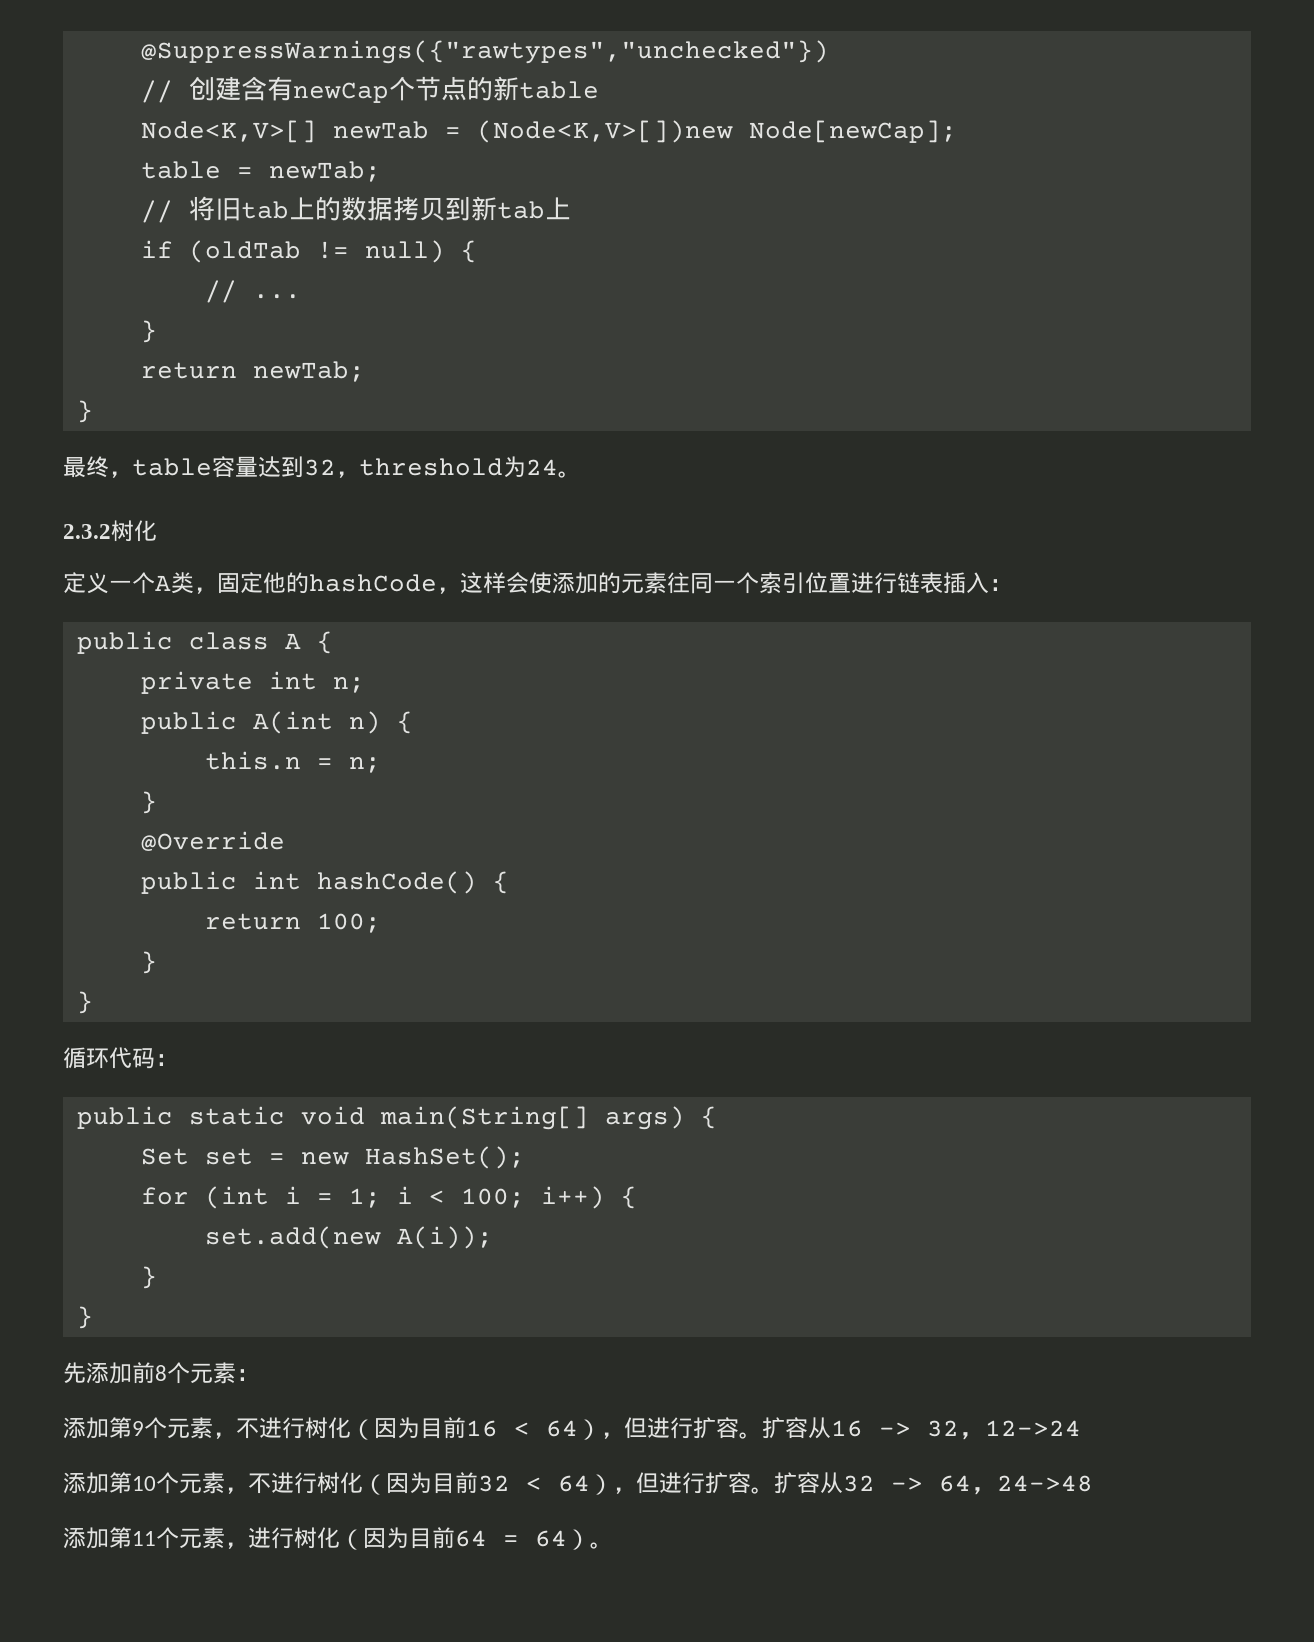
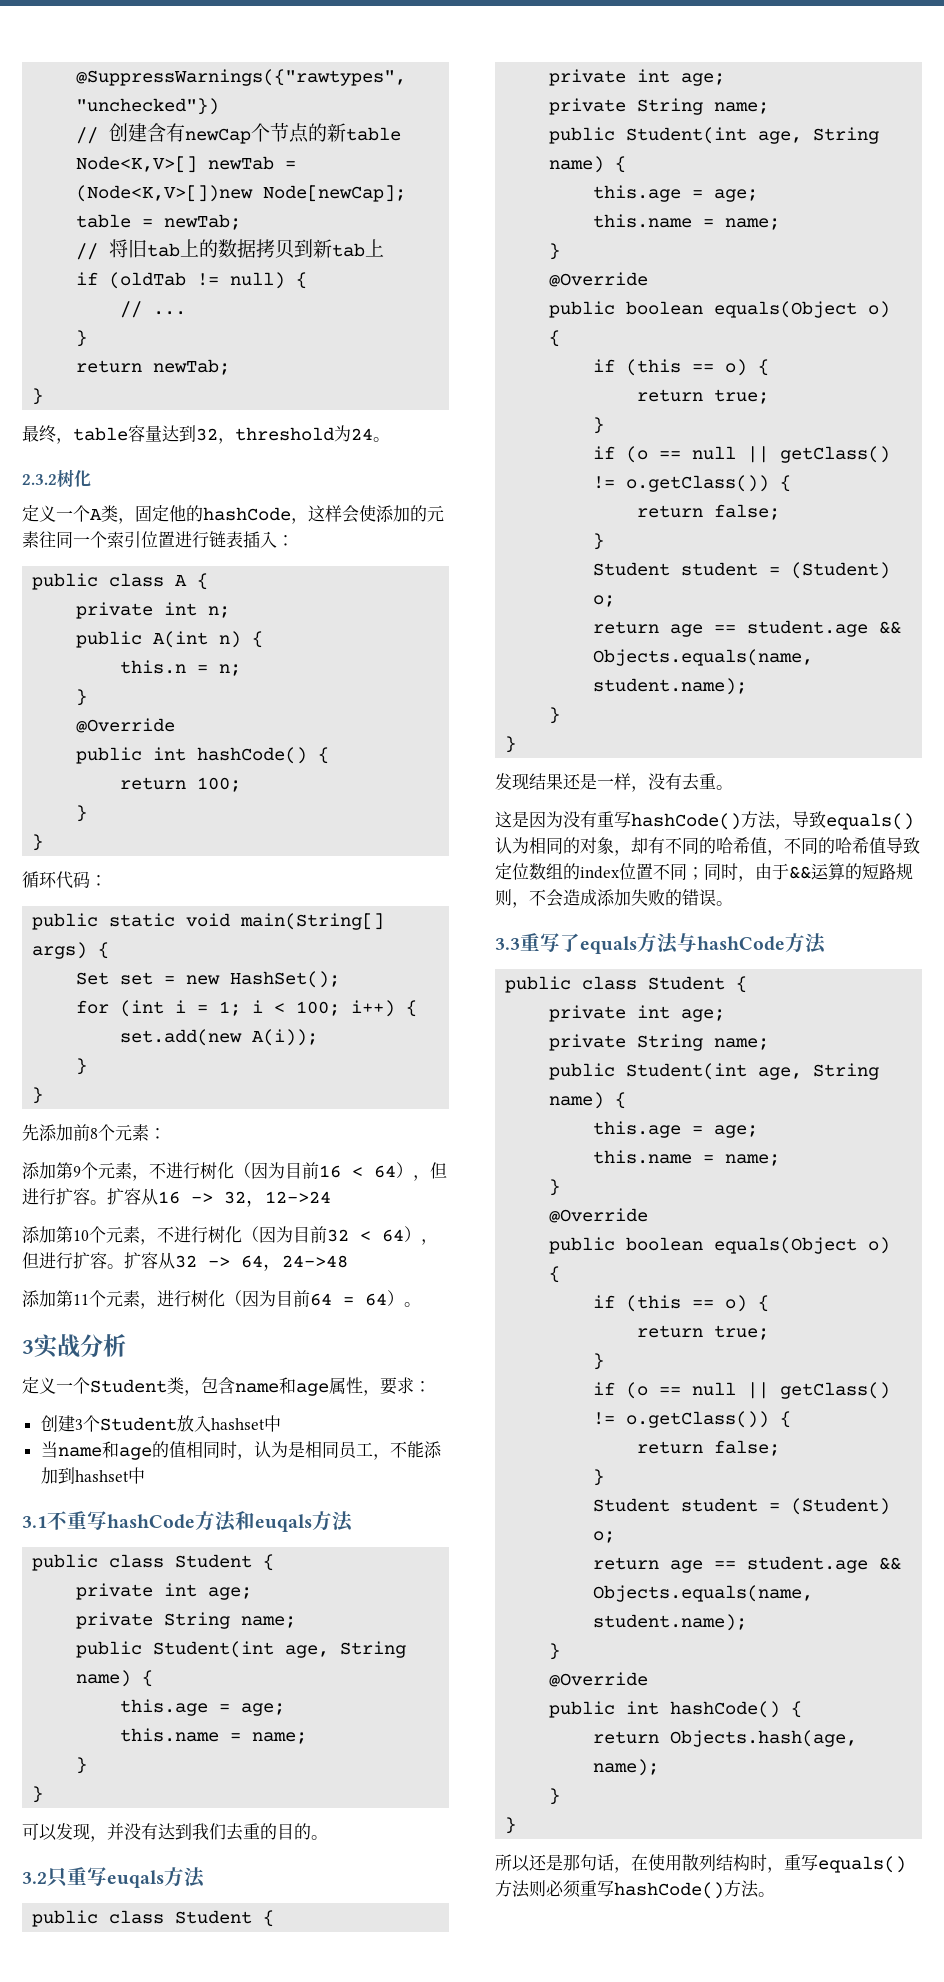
+ 3实战分析
+ 定义一个Student类，包含name和age属性，要求：
+ 创建3个Student放入hashset中
+ 当name和age的值相同时，认为是相同员工，不能添加到hashset中
+ 3.1不重写hashCode方法和euqals方法
+ public class Student {
+ private int age;
+ private String name;
+ public Student(int age, String name) {
+ this.age = age;
+ this.name = name;
+ }
+ }
+ 可以发现，并没有达到我们去重的目的。
+ 3.2只重写euqals方法
+ public class Student {
+ private int age;
+ private String name;
+ public Student(int age, String name) {
+ this.age = age;
+ this.name = name;
+ }
+ @Override
+ public boolean equals(Object o) {
+ if (this == o) {
+ return true;
+ }
+ if (o == null || getClass() != o.getClass()) {
+ return false;
+ }
+ Student student = (Student) o;
+ return age == student.age && Objects.equals(name, student.name);
+ }
+ }
+ 发现结果还是一样，没有去重。
+ 这是因为没有重写hashCode()方法，导致equals()认为相同的对象，却有不同的哈希值，不同的哈希值导致定位数组的index位置不同；同时，由于&&运算的短路规则，不会造成添加失败的错误。
+ 3.3重写了equals方法与hashCode方法
+ public class Student {
+ private int age;
+ private String name;
+ public Student(int age, String name) {
+ this.age = age;
+ this.name = name;
+ }
+ @Override
+ public boolean equals(Object o) {
+ if (this == o) {
+ return true;
+ }
+ if (o == null || getClass() != o.getClass()) {
+ return false;
+ }
+ Student student = (Student) o;
+ return age == student.age && Objects.equals(name, student.name);
+ }
+ @Override
+ public int hashCode() {
+ return Objects.hash(age, name);
+ }
+ }
+ 所以还是那句话，在使用散列结构时，重写equals()方法则必须重写hashCode()方法。

